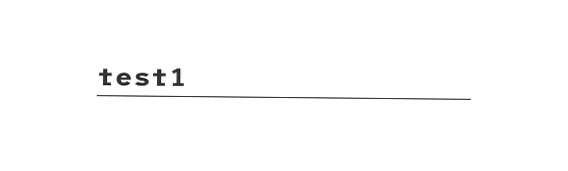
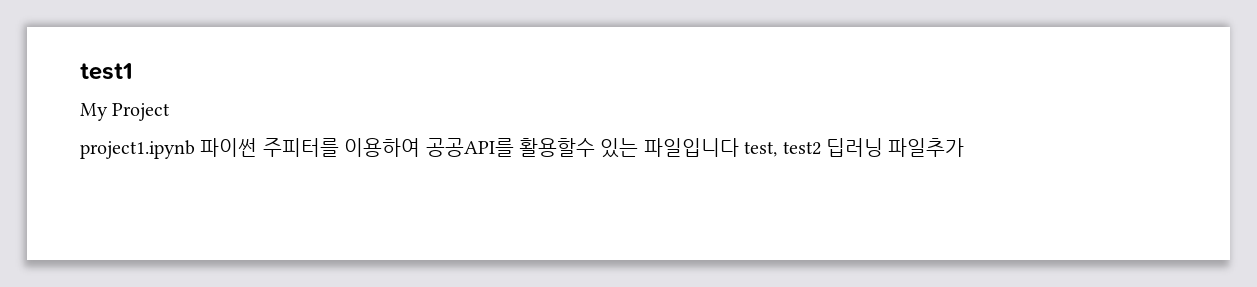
+ My Project
+ project1.ipynb 파이썬 주피터를 이용하여 공공API를 활용할수 있는 파일입니다 test, test2 딥러닝 파일추가

